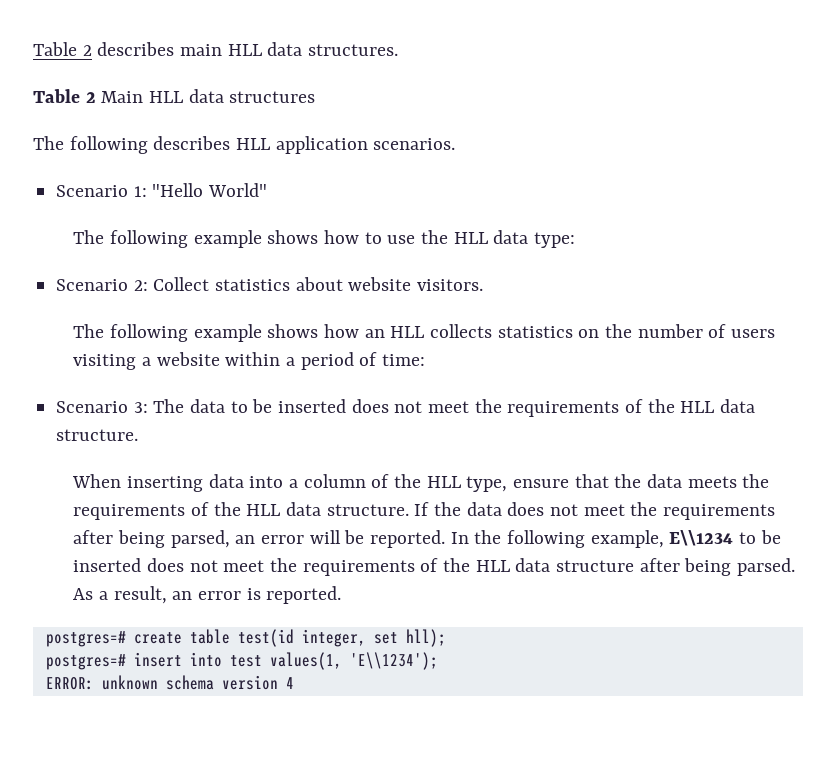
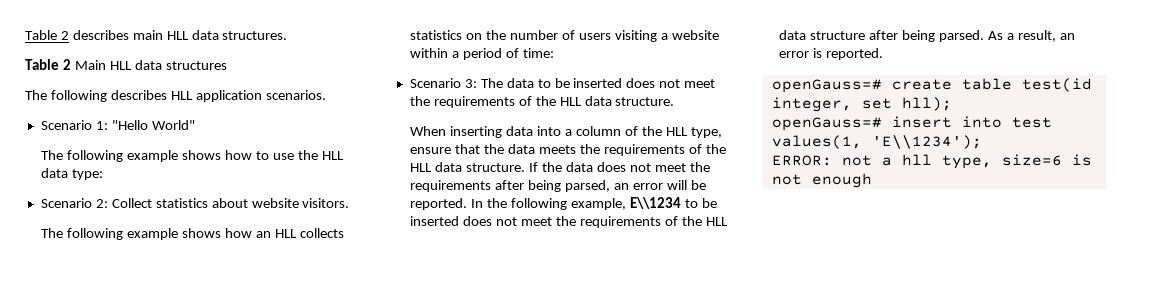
- postgres=# create table test(id integer, set hll);
+ openGauss=# create table test(id integer, set hll);
- postgres=# insert into test values(1, 'E\\1234');
+ openGauss=# insert into test values(1, 'E\\1234');
- ERROR: unknown schema version 4
+ ERROR: not a hll type, size=6 is not enough

